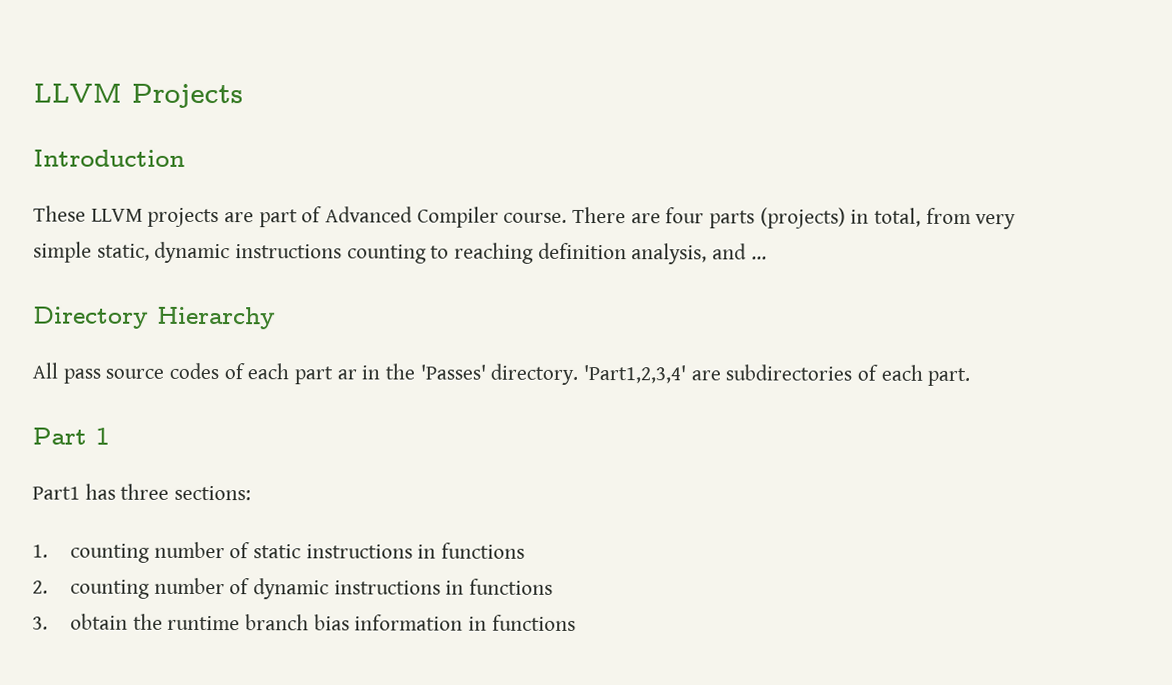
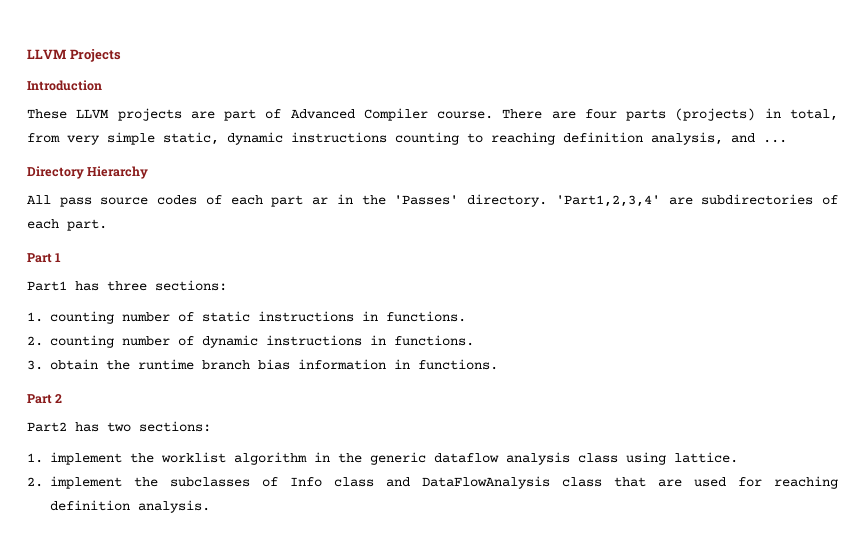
- 1. counting number of static instructions in functions
+ 1. counting number of static instructions in functions.
- 2. counting number of dynamic instructions in functions
+ 2. counting number of dynamic instructions in functions.
- 3. obtain the runtime branch bias information in functions
+ 3. obtain the runtime branch bias information in functions.
+ Part 2
+ Part2 has two sections:
+ 1. implement the worklist algorithm in the generic dataflow analysis class using lattice.
+ 2. implement the subclasses of Info class and DataFlowAnalysis class that are used for reaching definition analysis.

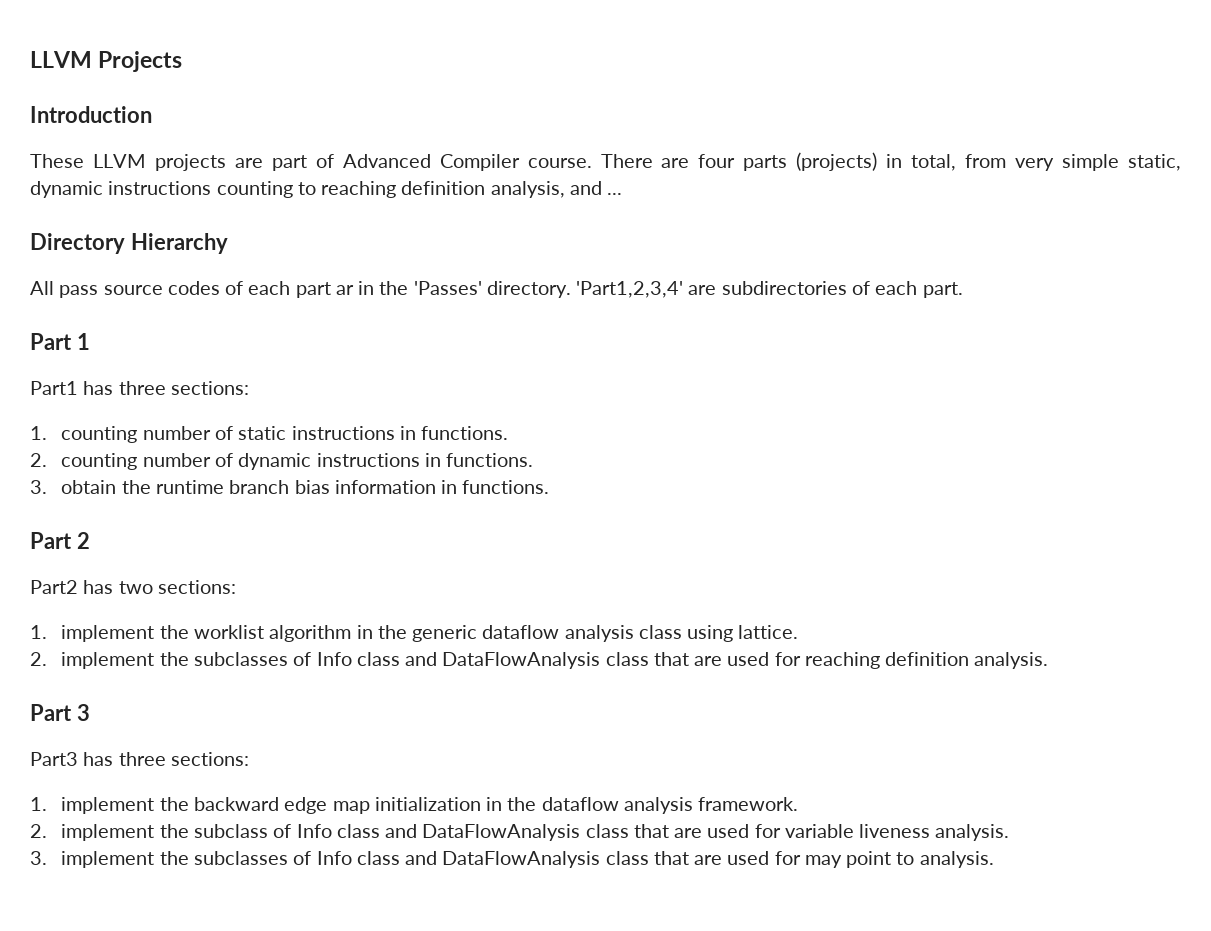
+ Part 3
+ Part3 has three sections:
+ 1. implement the backward edge map initialization in the dataflow analysis framework.
+ 2. implement the subclass of Info class and DataFlowAnalysis class that are used for variable liveness analysis.
+ 3. implement the subclasses of Info class and DataFlowAnalysis class that are used for may point to analysis.

